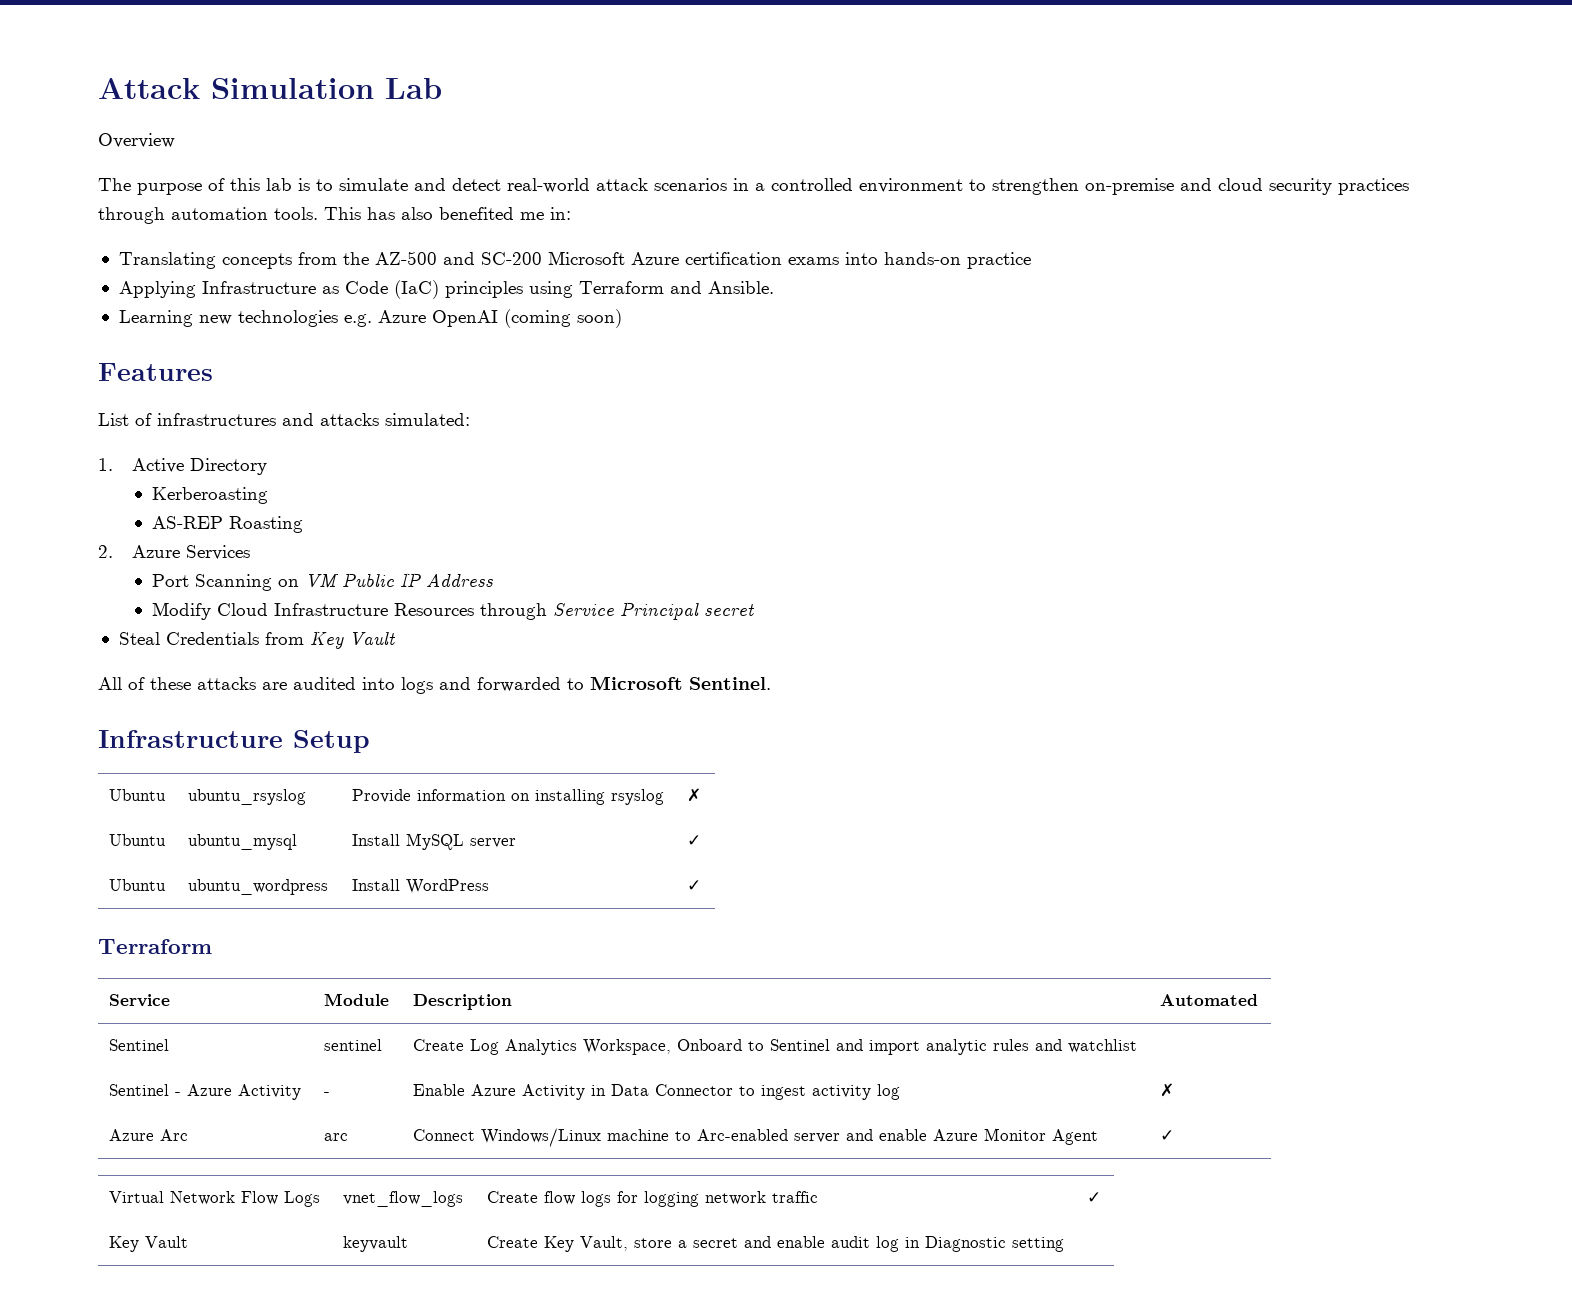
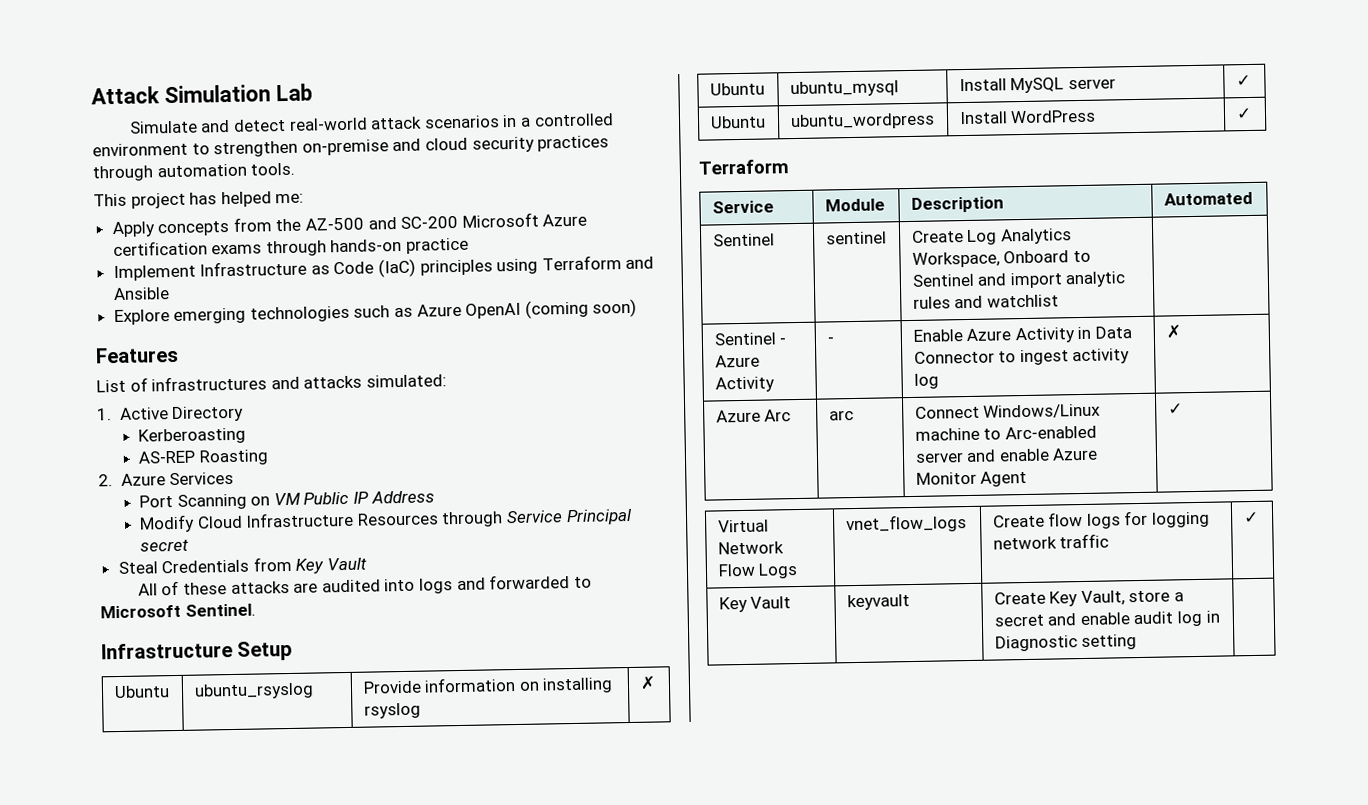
- Overview
- The purpose of this lab is to simulate and detect real-world attack scenarios in a controlled environment to strengthen on-premise and cloud security practices through automation tools. This has also benefited me in:
- Translating concepts from the AZ-500 and SC-200 Microsoft Azure certification exams into hands-on practice
+ Simulate and detect real-world attack scenarios in a controlled environment to strengthen on-premise and cloud security practices through automation tools.
+ This project has helped me:
+ Apply concepts from the AZ-500 and SC-200 Microsoft Azure certification exams through hands-on practice
- Applying Infrastructure as Code (IaC) principles using Terraform and Ansible.
- Learning new technologies e.g. Azure OpenAI (coming soon)
+ Implement Infrastructure as Code (IaC) principles using Terraform and Ansible
+ Explore emerging technologies such as Azure OpenAI (coming soon)

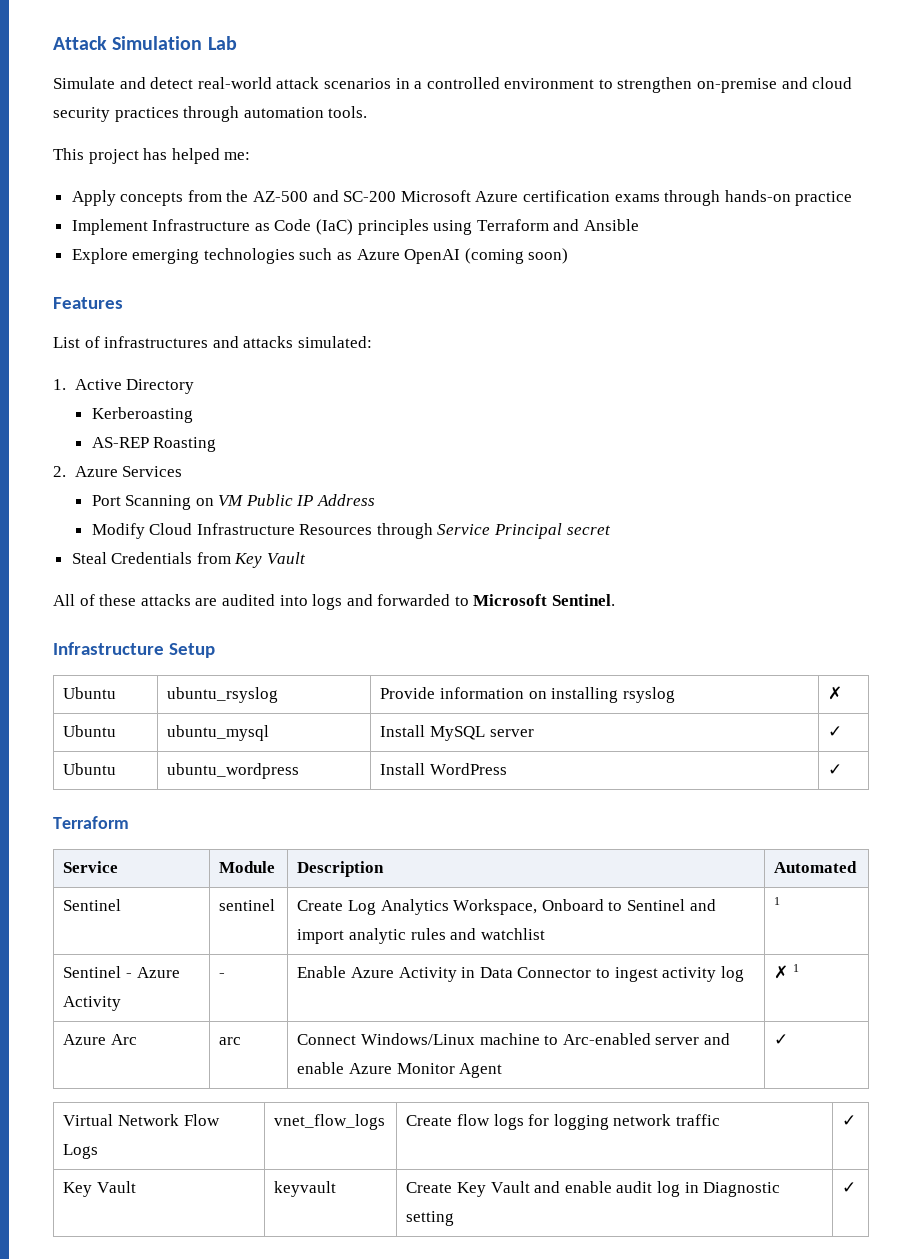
- Sentinel | sentinel | Create Log Analytics Workspace, Onboard to Sentinel and import analytic rules and watchlist |
+ Sentinel | sentinel | Create Log Analytics Workspace, Onboard to Sentinel and import analytic rules and watchlist | 1
- Sentinel - Azure Activity | - | Enable Azure Activity in Data Connector to ingest activity log | ✗
+ Sentinel - Azure Activity | - | Enable Azure Activity in Data Connector to ingest activity log | ✗ 1
- Key Vault | keyvault | Create Key Vault, store a secret and enable audit log in Diagnostic setting |
+ Key Vault | keyvault | Create Key Vault and enable audit log in Diagnostic setting | ✓

